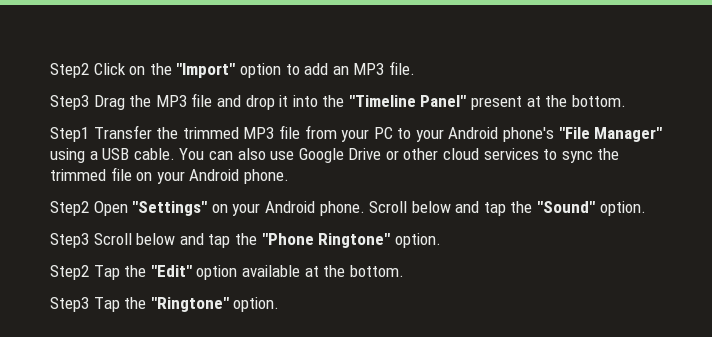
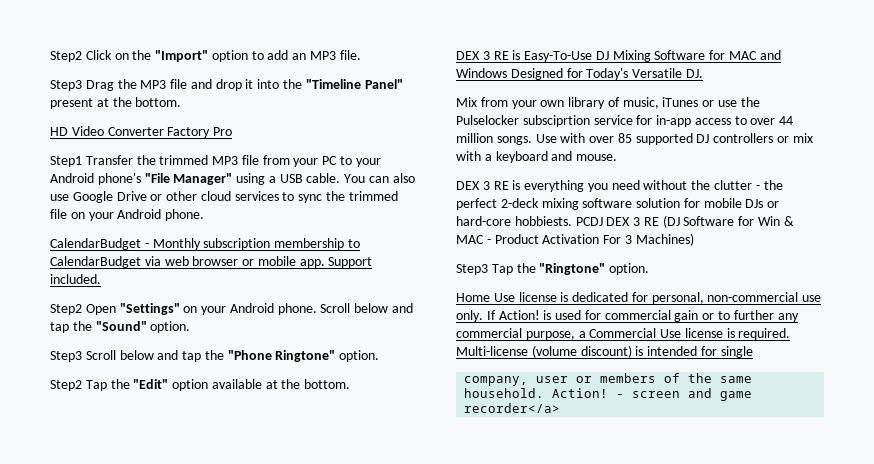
+ HD Video Converter Factory Pro
+ CalendarBudget - Monthly subscription membership to CalendarBudget via web browser or mobile app. Support included.
+ DEX 3 RE is Easy-To-Use DJ Mixing Software for MAC and Windows Designed for Today's Versatile DJ.
+ Mix from your own library of music, iTunes or use the Pulselocker subsciprtion service for in-app access to over 44 million songs. Use with over 85 supported DJ controllers or mix with a keyboard and mouse.
+ DEX 3 RE is everything you need without the clutter - the perfect 2-deck mixing software solution for mobile DJs or hard-core hobbiests. PCDJ DEX 3 RE (DJ Software for Win & MAC - Product Activation For 3 Machines)
+ Home Use license is dedicated for personal, non-commercial use only. If Action! is used for commercial gain or to further any commercial purpose, a Commercial Use license is required. Multi-license (volume discount) is intended for single
+ company, user or members of the same household. Action! - screen and game recorder</a>

